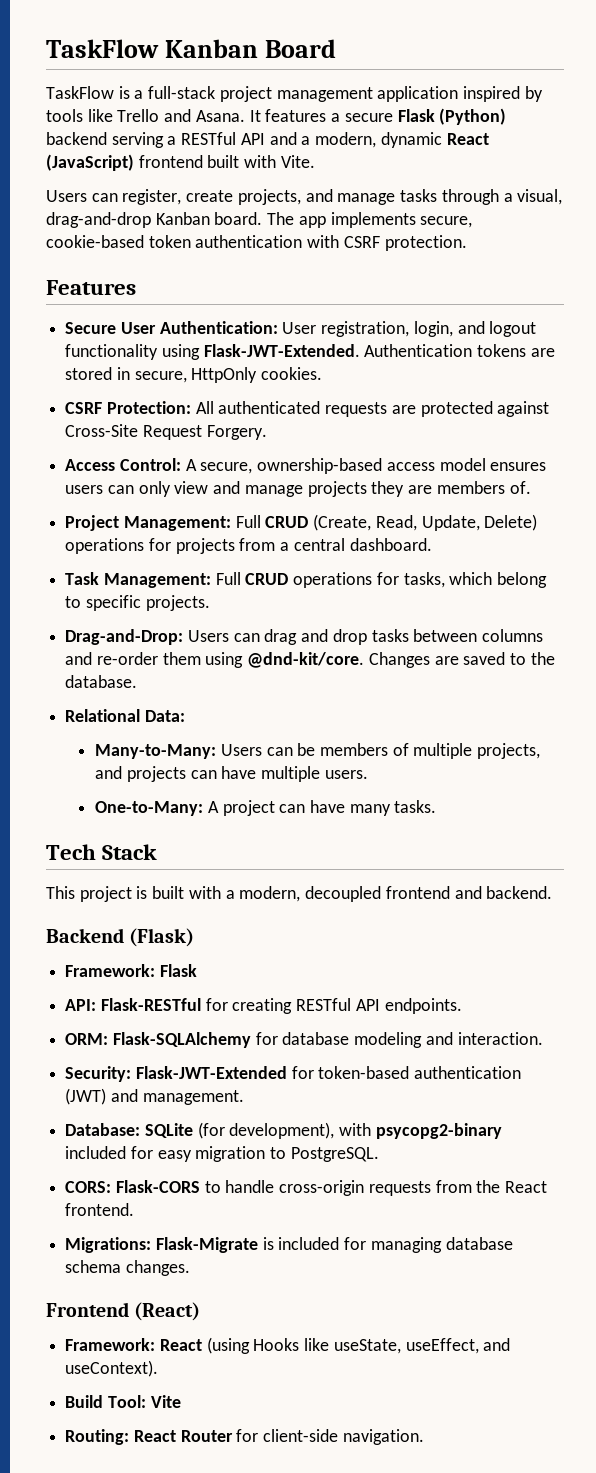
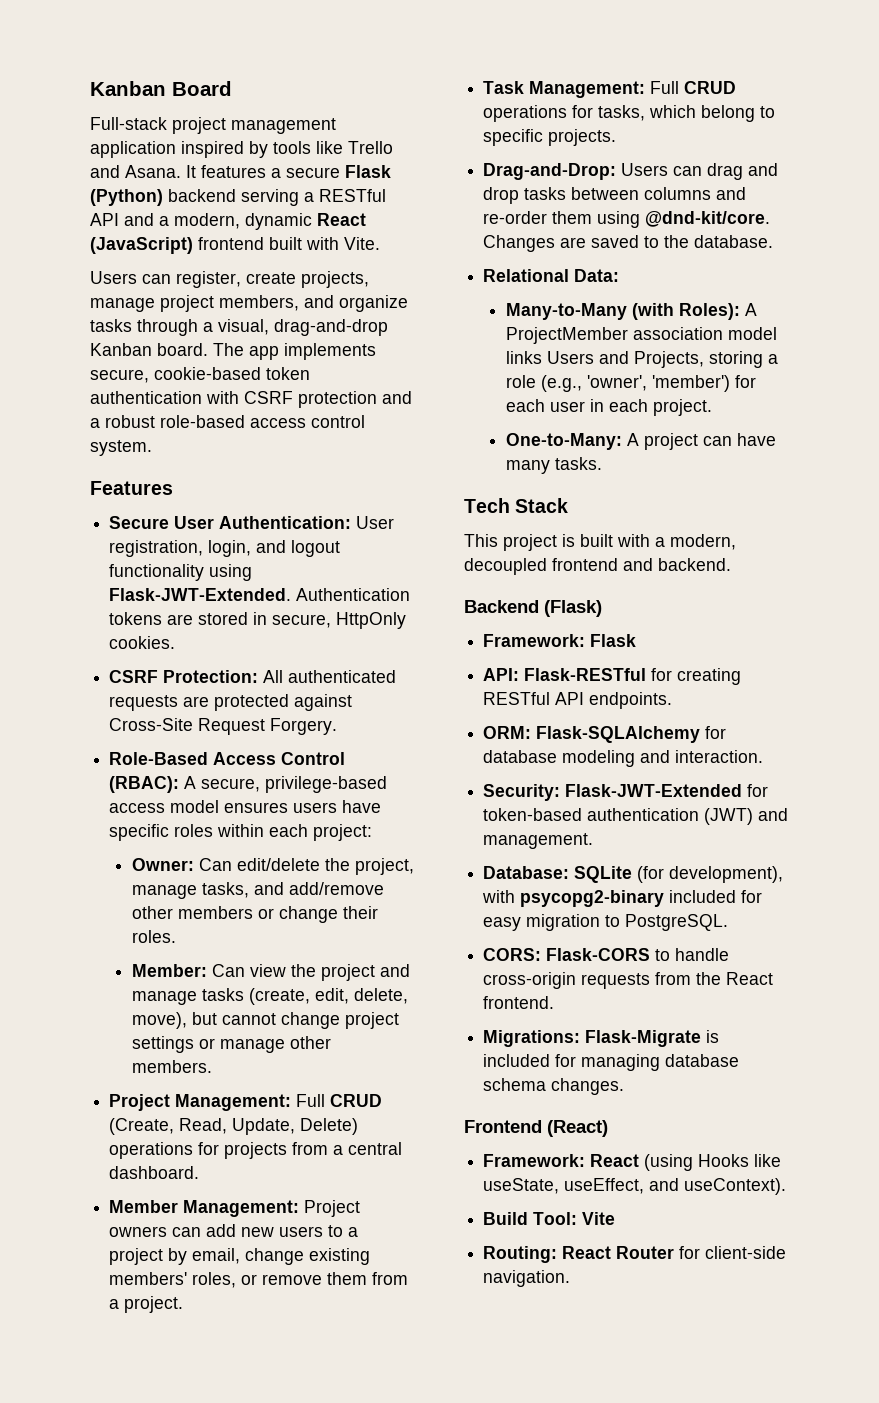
- TaskFlow Kanban Board
+ Kanban Board
- TaskFlow is a full-stack project management application inspired by tools like Trello and Asana.
+ Full-stack project management application inspired by tools like Trello and Asana.
- Users can register, create projects, and manage tasks through a visual, drag-and-drop Kanban board.
+ Users can register, create projects, manage project members, and organize tasks through a visual, drag-and-drop Kanban board.
- The app implements secure, cookie-based token authentication with CSRF protection.
+ The app implements secure, cookie-based token authentication with CSRF protection and a robust role-based access control system.
- Access Control: A secure, ownership-based access model ensures users can only view and manage projects they are members of.
+ Role-Based Access Control (RBAC): A secure, privilege-based access model ensures users have specific roles within each project:
+ Owner: Can edit/delete the project, manage tasks, and add/remove other members or change their roles.
+ Member: Can view the project and manage tasks (create, edit, delete, move), but cannot change project settings or manage other members.
+ Member Management: Project owners can add new users to a project by email, change existing members' roles, or remove them from a project.
- Many-to-Many: Users can be members of multiple projects, and projects can have multiple users.
+ Many-to-Many (with Roles): A ProjectMember association model links Users and Projects, storing a role (e.g., 'owner', 'member') for each user in each project.

